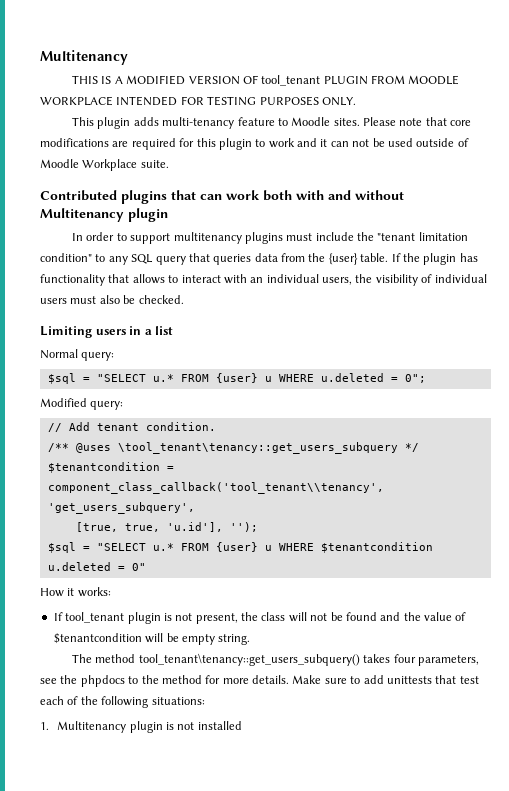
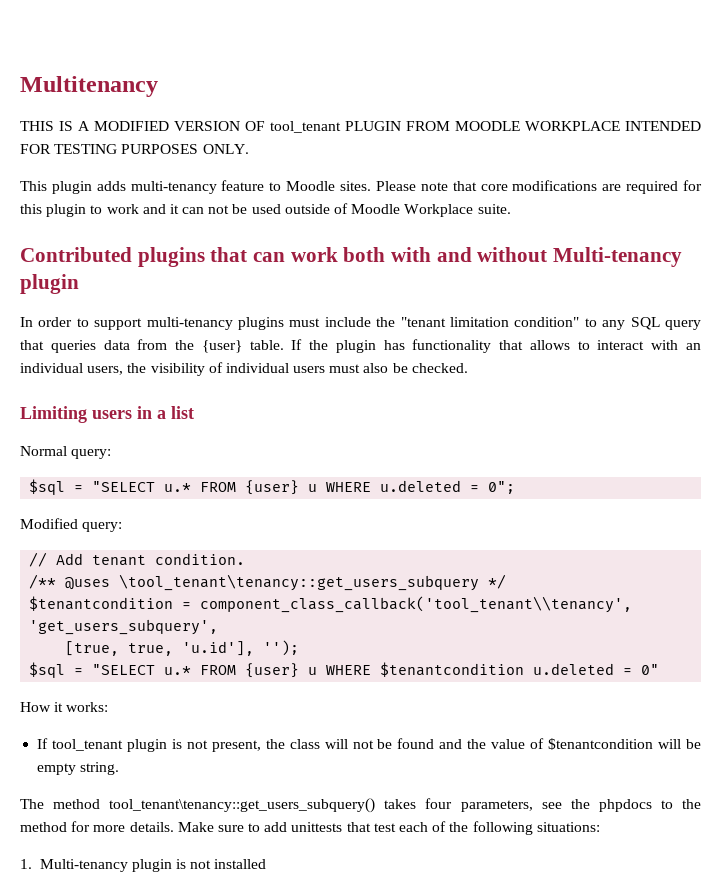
- Contributed plugins that can work both with and without Multitenancy plugin
+ Contributed plugins that can work both with and without Multi-tenancy plugin
- In order to support multitenancy plugins must include the "tenant limitation condition" to any SQL query that queries data from the {user} table.
+ In order to support multi-tenancy plugins must include the "tenant limitation condition" to any SQL query that queries data from the {user} table.
- 1. Multitenancy plugin is not installed
+ 1. Multi-tenancy plugin is not installed

